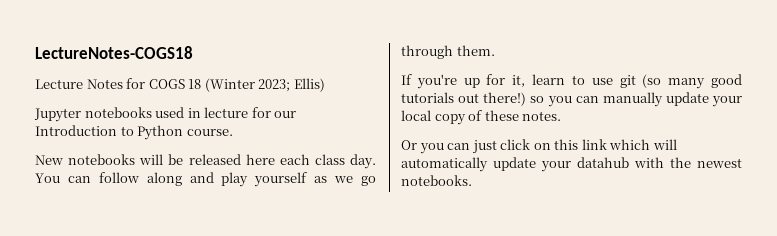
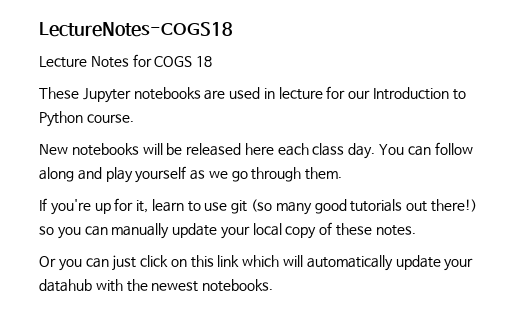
- Lecture Notes for COGS 18 (Winter 2023; Ellis)
- Jupyter notebooks used in lecture for our Introduction to Python course.
+ Lecture Notes for COGS 18
+ These Jupyter notebooks are used in lecture for our Introduction to Python course.

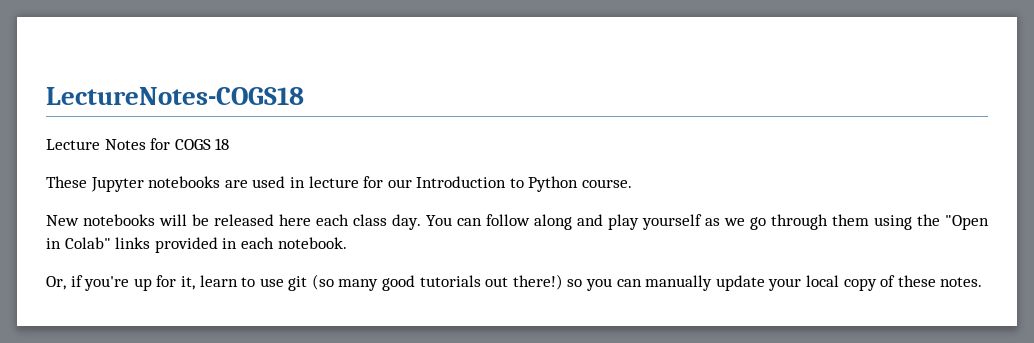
- You can follow along and play yourself as we go through them.
- If you're up for it, learn to use git (so many good tutorials out there!) so you can manually update your local copy of these notes.
+ You can follow along and play yourself as we go through them using the "Open in Colab" links provided in each notebook.
+ Or, if you're up for it, learn to use git (so many good tutorials out there!) so you can manually update your local copy of these notes.
- Or you can just click on this link which will automatically update your datahub with the newest notebooks.

